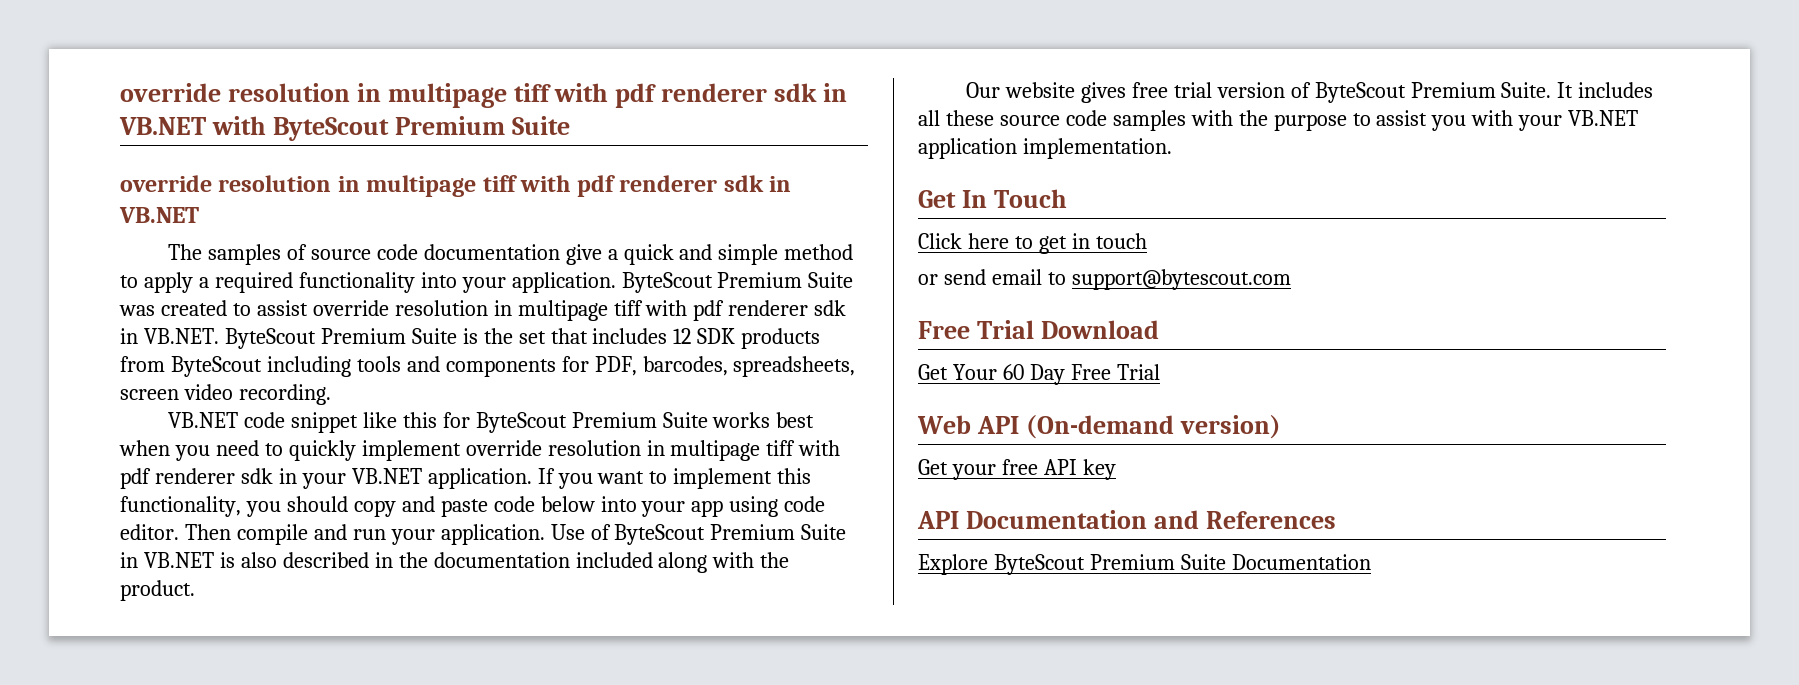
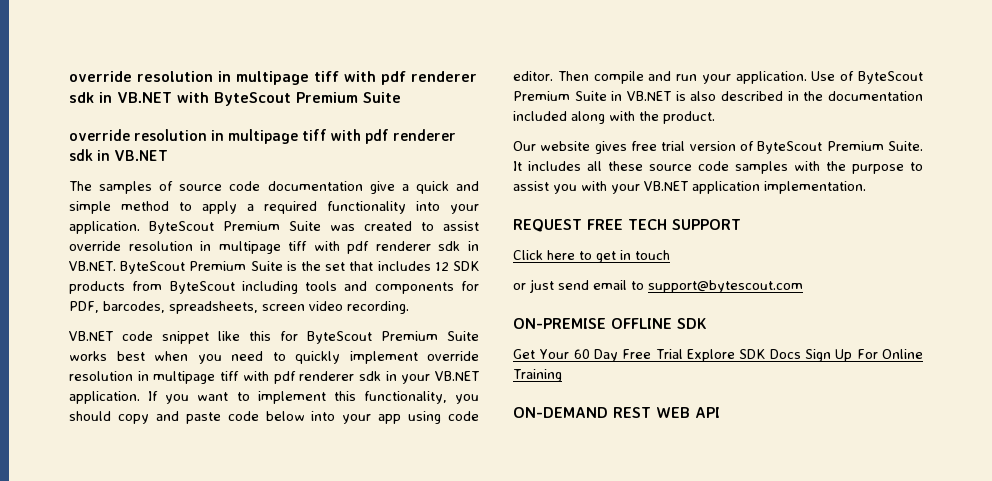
- Get In Touch
+ REQUEST FREE TECH SUPPORT
- or send email to support@bytescout.com
+ or just send email to support@bytescout.com
- Free Trial Download
+ ON-PREMISE OFFLINE SDK
- Get Your 60 Day Free Trial
- Web API (On-demand version)
- Get your free API key
- API Documentation and References
- Explore ByteScout Premium Suite Documentation
+ Get Your 60 Day Free Trial Explore SDK Docs Sign Up For Online Training
+ ON-DEMAND REST WEB API

